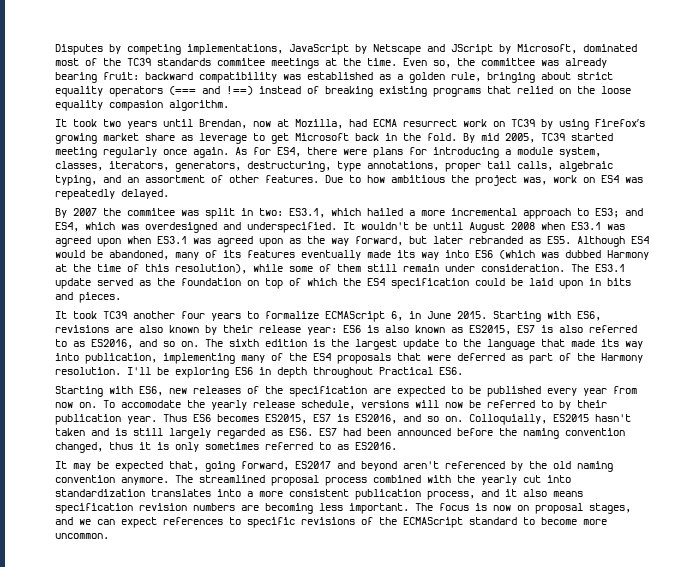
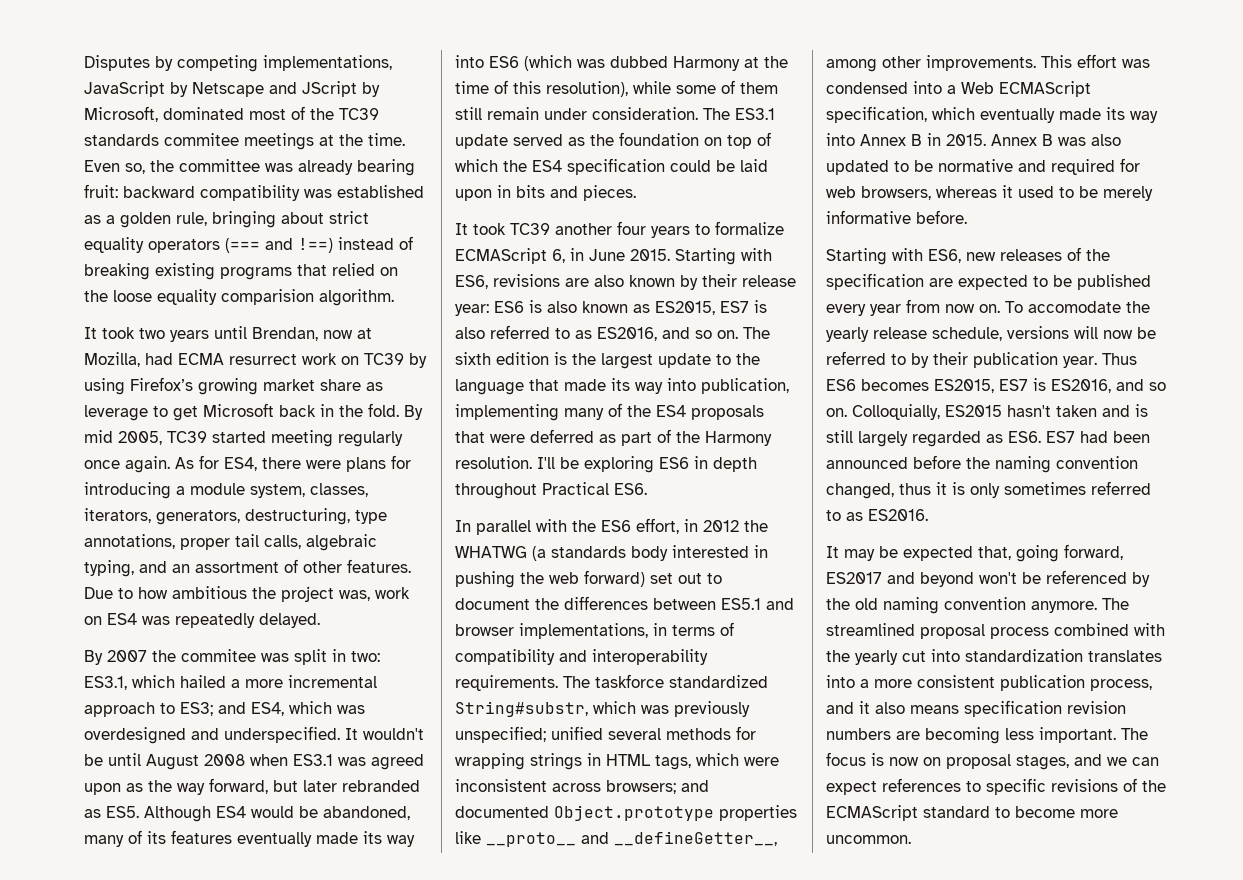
- Even so, the committee was already bearing fruit: backward compatibility was established as a golden rule, bringing about strict equality operators (=== and !==) instead of breaking existing programs that relied on the loose equality compasion algorithm.
+ Even so, the committee was already bearing fruit: backward compatibility was established as a golden rule, bringing about strict equality operators (=== and !==) instead of breaking existing programs that relied on the loose equality comparision algorithm.
- It wouldn't be until August 2008 when ES3.1 was agreed upon when ES3.1 was agreed upon as the way forward, but later rebranded as ES5. Although ES4 would be abandoned, many of its features eventually made its way into ES6 (which was dubbed Harmony at the time of this resolution), while some of them still remain under consideration.
+ It wouldn't be until August 2008 when ES3.1 was agreed upon as the way forward, but later rebranded as ES5. Although ES4 would be abandoned, many of its features eventually made its way into ES6 (which was dubbed Harmony at the time of this resolution), while some of them still remain under consideration.
+ In parallel with the ES6 effort, in 2012 the WHATWG (a standards body interested in pushing the web forward) set out to document the differences between ES5.1 and browser implementations, in terms of compatibility and interoperability requirements. The taskforce standardized String#substr, which was previously unspecified; unified several methods for wrapping strings in HTML tags, which were inconsistent across browsers; and documented Object.prototype properties like __proto__ and __defineGetter__, among other improvements. This effort was condensed into a Web ECMAScript specification, which eventually made its way into Annex B in 2015. Annex B was also updated to be normative and required for web browsers, whereas it used to be merely informative before.
- It may be expected that, going forward, ES2017 and beyond aren't referenced by the old naming convention anymore.
+ It may be expected that, going forward, ES2017 and beyond won't be referenced by the old naming convention anymore.

